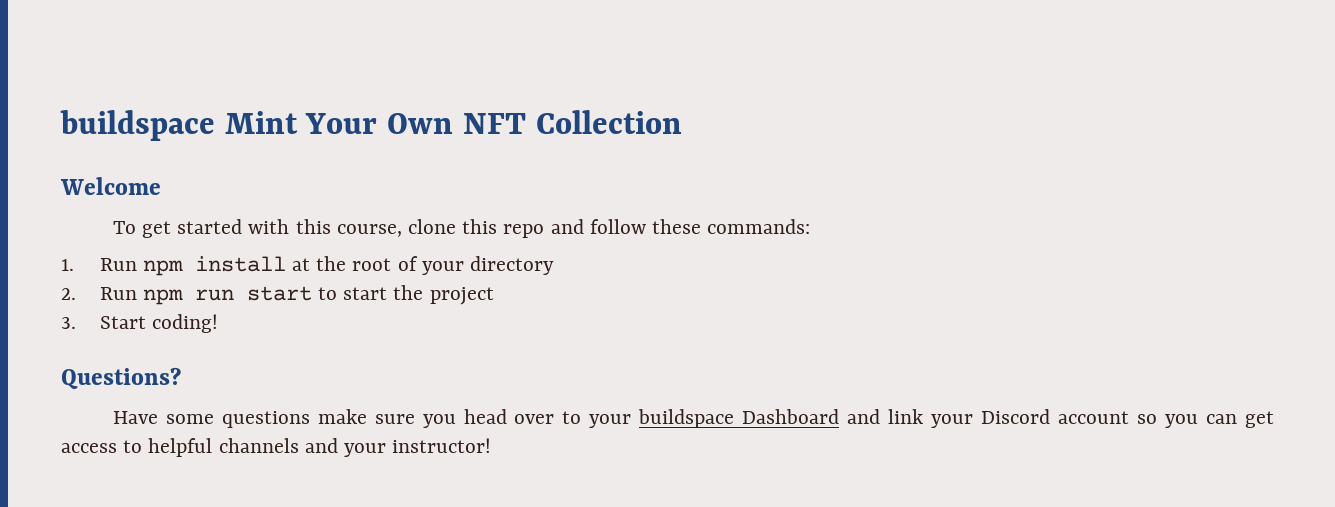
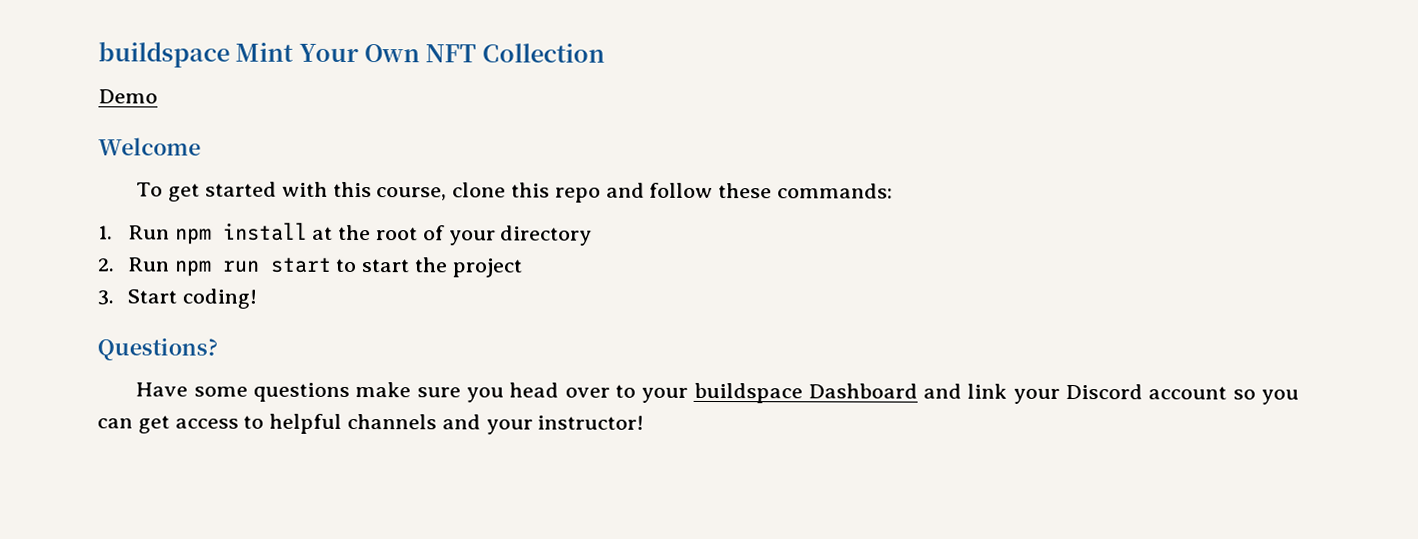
+ Demo

